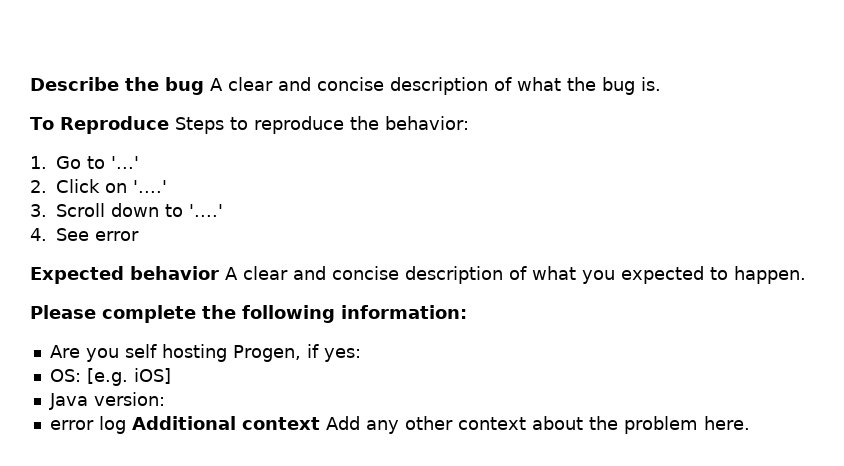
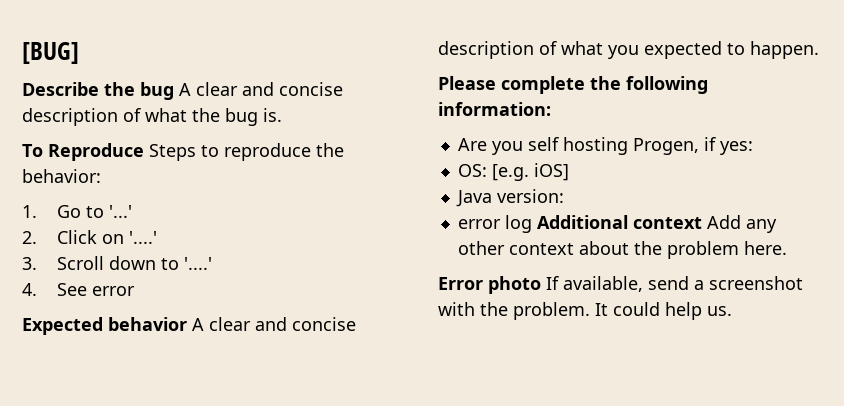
+ [BUG]
+ Error photo If available, send a screenshot with the problem. It could help us.

